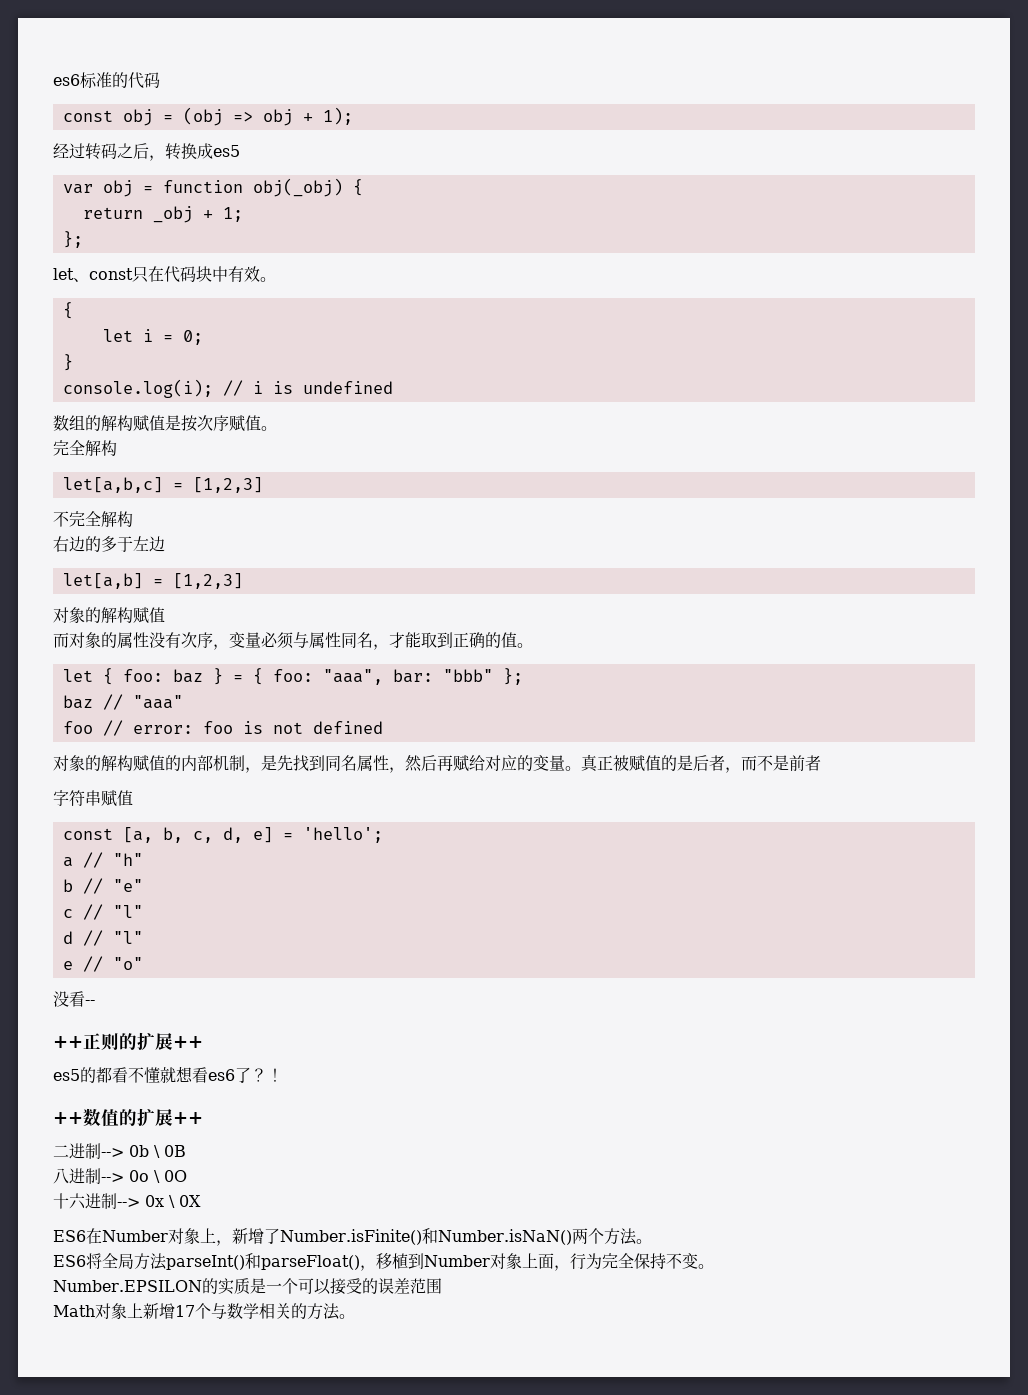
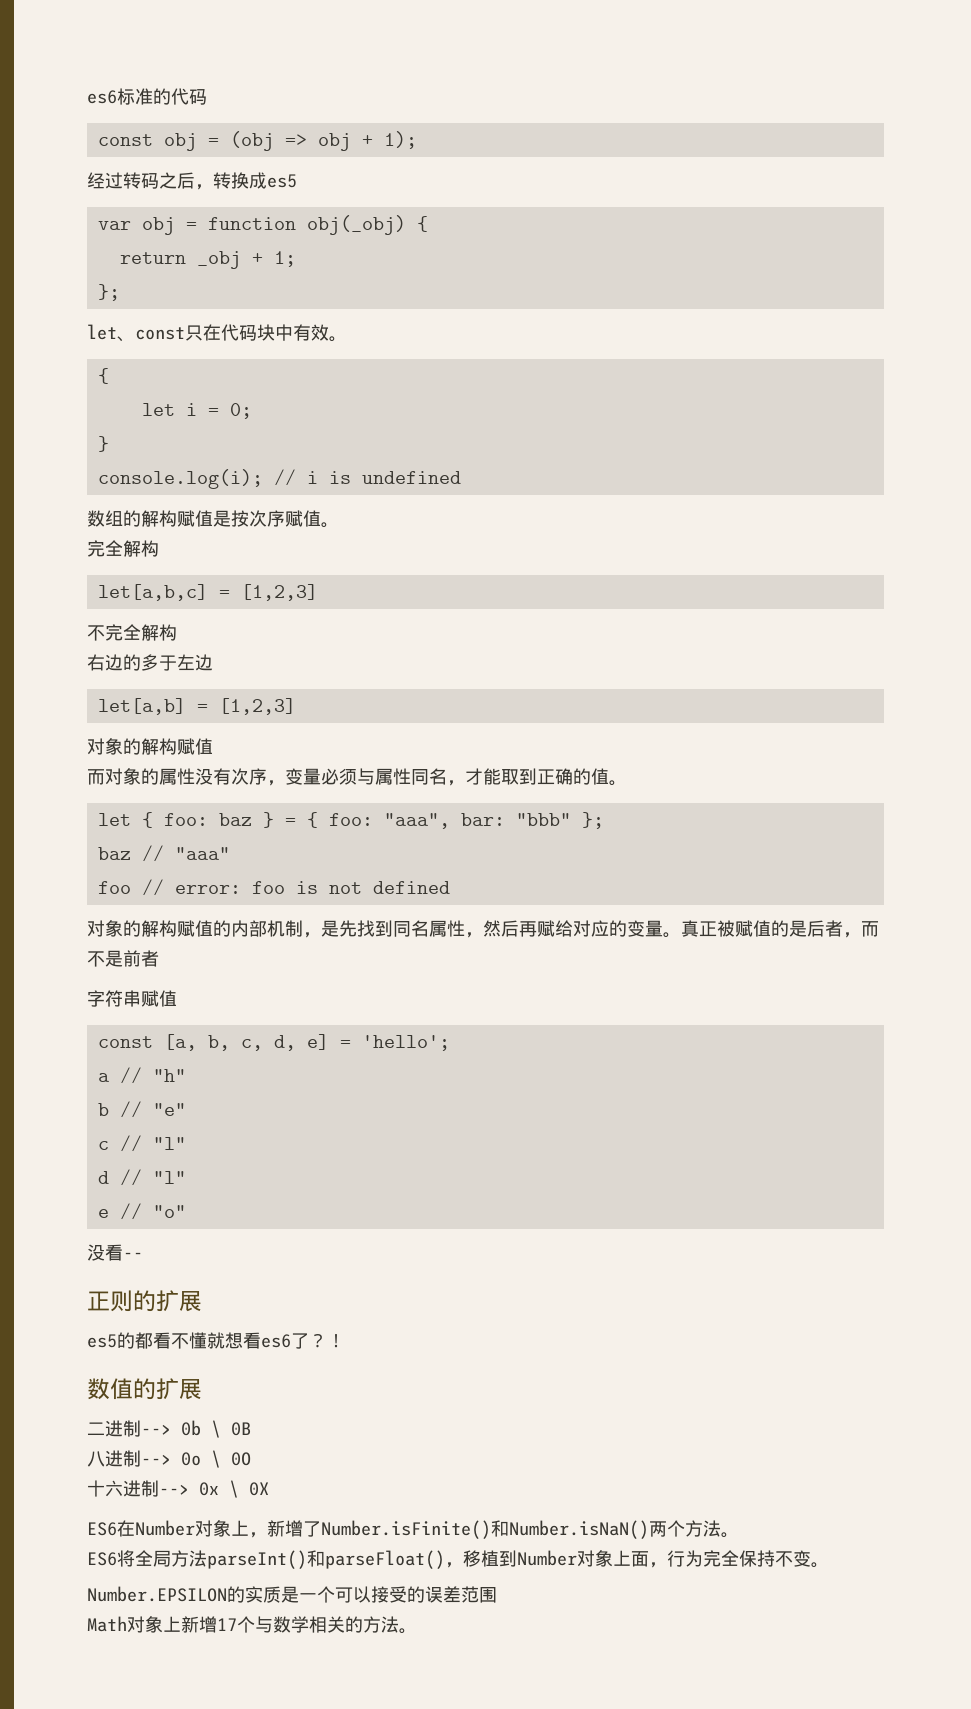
- ++正则的扩展++
+ 正则的扩展
- ++数值的扩展++
+ 数值的扩展

